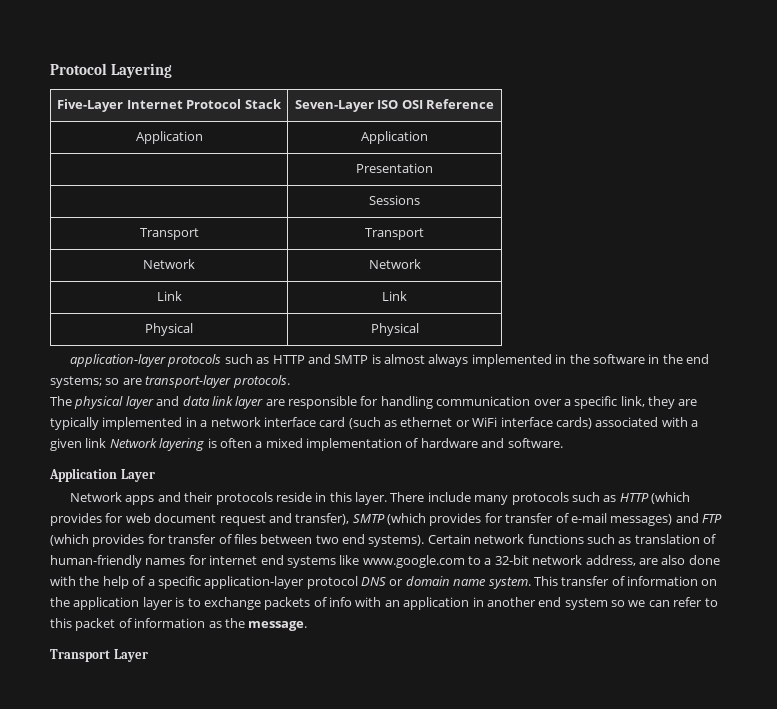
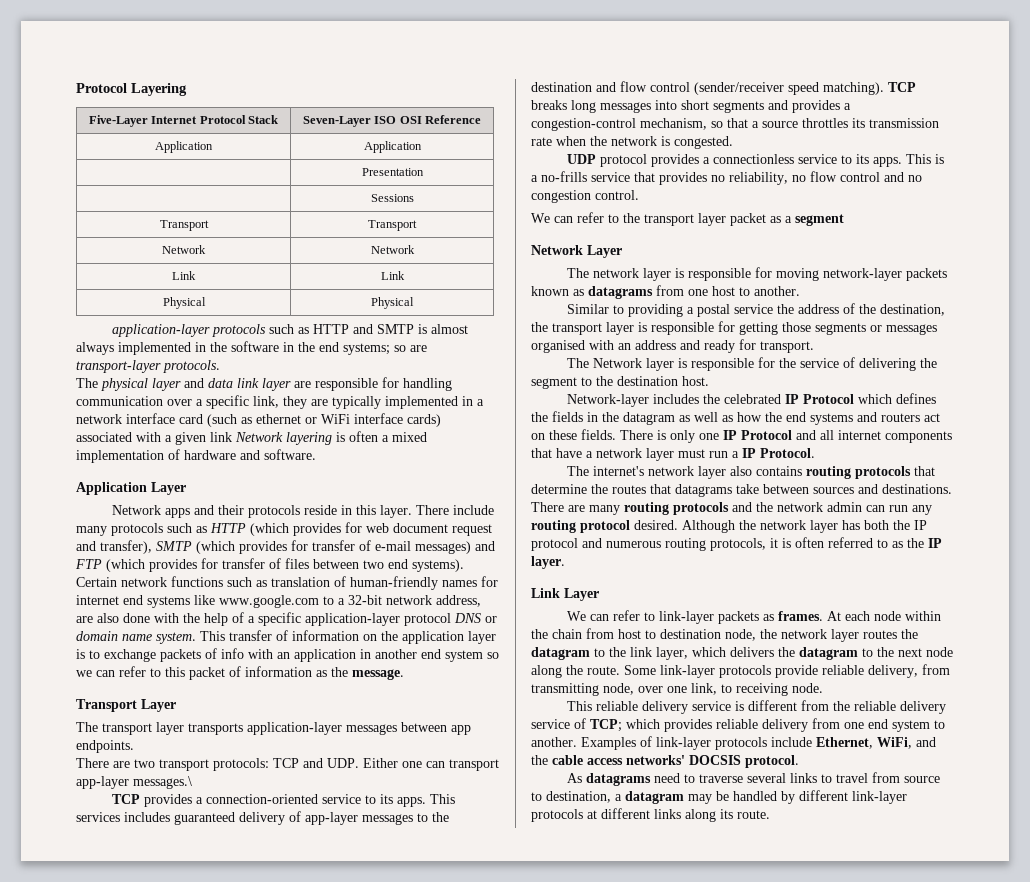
+ The transport layer transports application-layer messages between app endpoints.
+ There are two transport protocols: TCP and UDP. Either one can transport app-layer messages.\
+ TCP provides a connection-oriented service to its apps. This services includes guaranteed delivery of app-layer messages to the destination and flow control (sender/receiver speed matching). TCP breaks long messages into short segments and provides a congestion-control mechanism, so that a source throttles its transmission rate when the network is congested.
+ UDP protocol provides a connectionless service to its apps. This is a no-frills service that provides no reliability, no flow control and no congestion control.
+ We can refer to the transport layer packet as a segment
+ Network Layer
+ The network layer is responsible for moving network-layer packets known as datagrams from one host to another.
+ Similar to providing a postal service the address of the destination, the transport layer is responsible for getting those segments or messages organised with an address and ready for transport.
+ The Network layer is responsible for the service of delivering the segment to the destination host.
+ Network-layer includes the celebrated IP Protocol which defines the fields in the datagram as well as how the end systems and routers act on these fields. There is only one IP Protocol and all internet components that have a network layer must run a IP Protocol.
+ The internet's network layer also contains routing protocols that determine the routes that datagrams take between sources and destinations. There are many routing protocols and the network admin can run any routing protocol desired. Although the network layer has both the IP protocol and numerous routing protocols, it is often referred to as the IP layer.
+ Link Layer
+ We can refer to link-layer packets as frames. At each node within the chain from host to destination node, the network layer routes the datagram to the link layer, which delivers the datagram to the next node along the route. Some link-layer protocols provide reliable delivery, from transmitting node, over one link, to receiving node.
+ This reliable delivery service is different from the reliable delivery service of TCP; which provides reliable delivery from one end system to another. Examples of link-layer protocols include Ethernet, WiFi, and the cable access networks' DOCSIS protocol.
+ As datagrams need to traverse several links to travel from source to destination, a datagram may be handled by different link-layer protocols at different links along its route.

